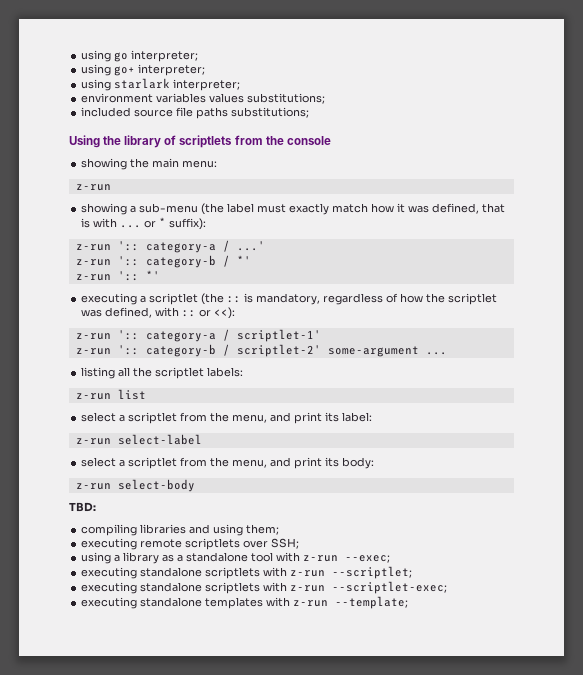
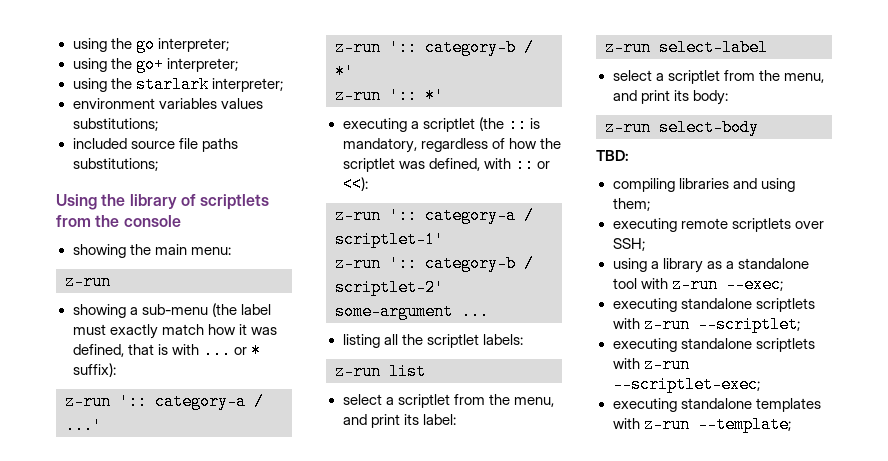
- using go interpreter;
+ using the go interpreter;
- using go+ interpreter;
+ using the go+ interpreter;
- using starlark interpreter;
+ using the starlark interpreter;

